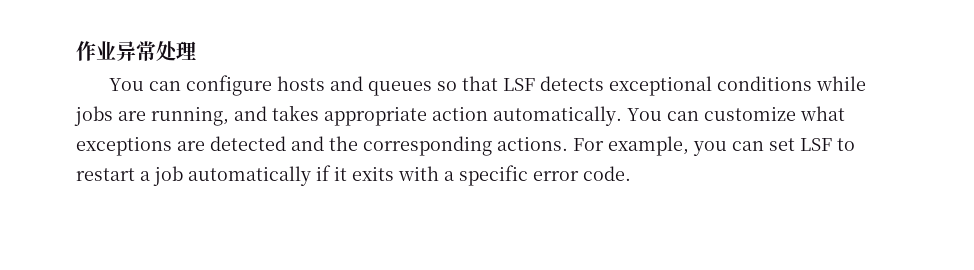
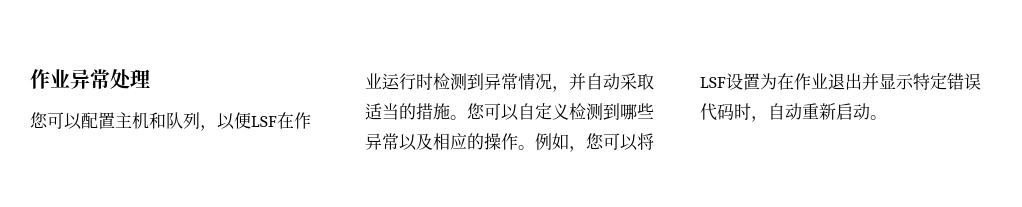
- You can configure hosts and queues so that LSF detects exceptional conditions while jobs are running, and takes appropriate action automatically. You can customize what exceptions are detected and the corresponding actions. For example, you can set LSF to restart a job automatically if it exits with a specific error code.
+ 您可以配置主机和队列，以便LSF在作业运行时检测到异常情况，并自动采取适当的措施。您可以自定义检测到哪些异常以及相应的操作。例如，您可以将LSF设置为在作业退出并显示特定错误代码时，自动重新启动。

